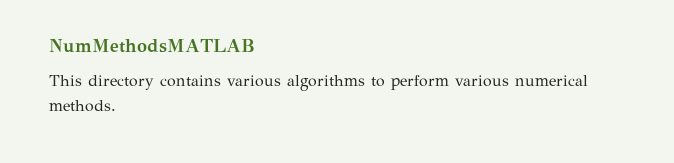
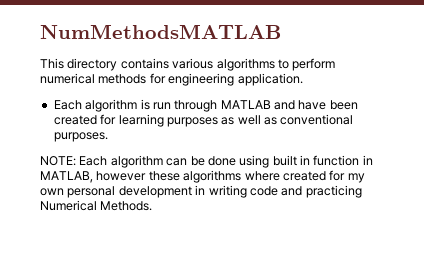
- This directory contains various algorithms to perform various numerical methods.
+ This directory contains various algorithms to perform numerical methods for engineering application.
+ Each algorithm is run through MATLAB and have been created for learning purposes as well as conventional purposes.
+ NOTE: Each algorithm can be done using built in function in MATLAB, however these algorithms where created for my own personal development in writing code and practicing Numerical Methods.

